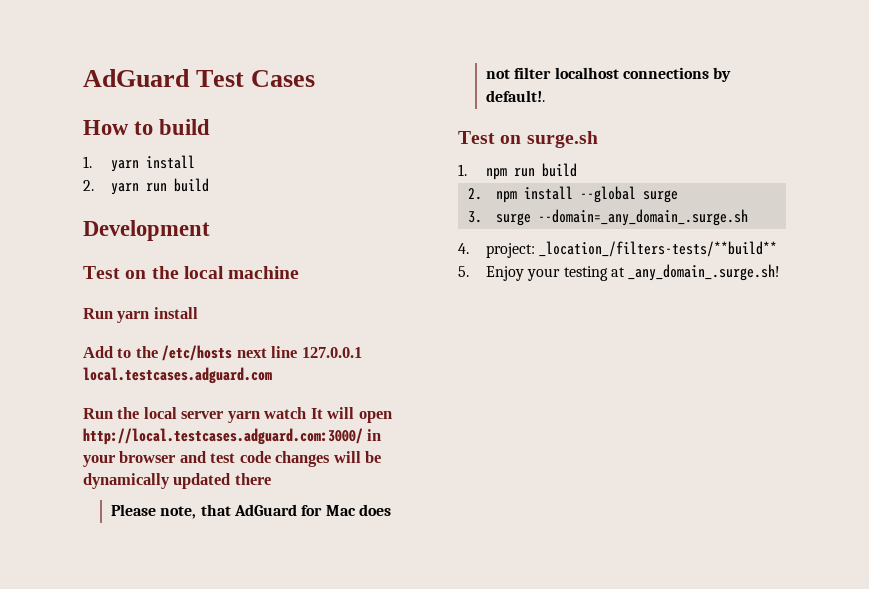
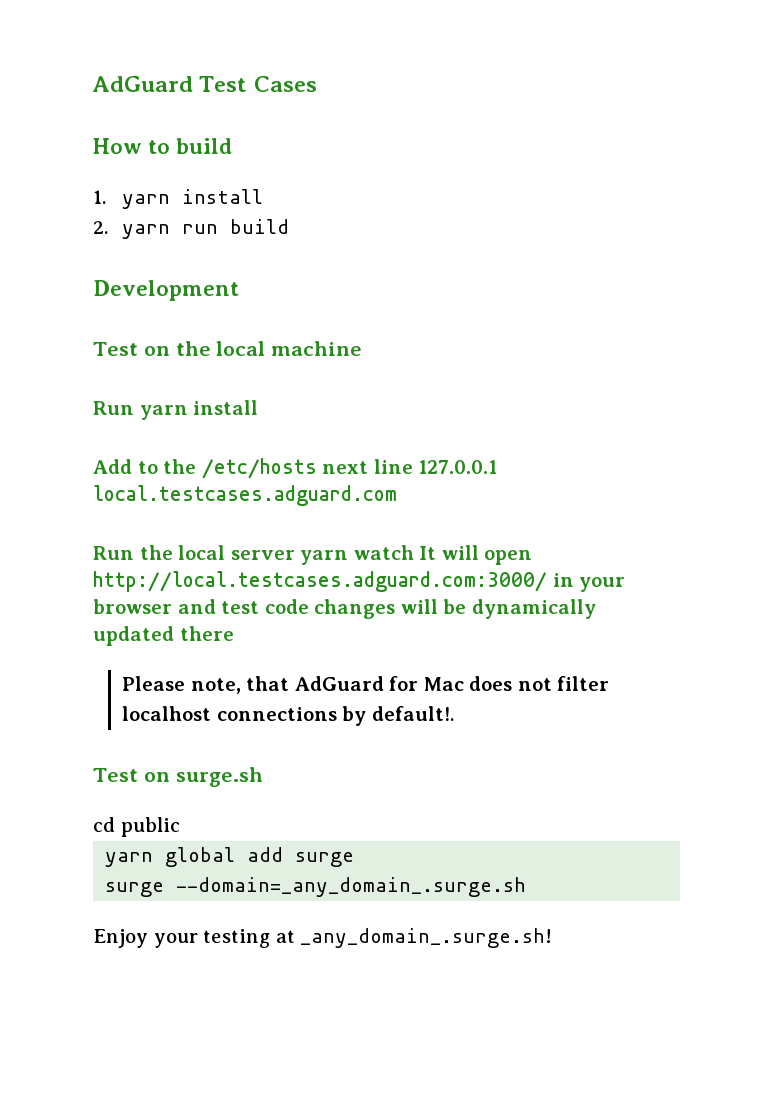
- 1. npm run build
- 2. npm install --global surge
+ cd public
+ yarn global add surge
- 3. surge --domain=_any_domain_.surge.sh
+ surge --domain=_any_domain_.surge.sh
- 4. project: _location_/filters-tests/**build**
- 5. Enjoy your testing at _any_domain_.surge.sh!
+ Enjoy your testing at _any_domain_.surge.sh!

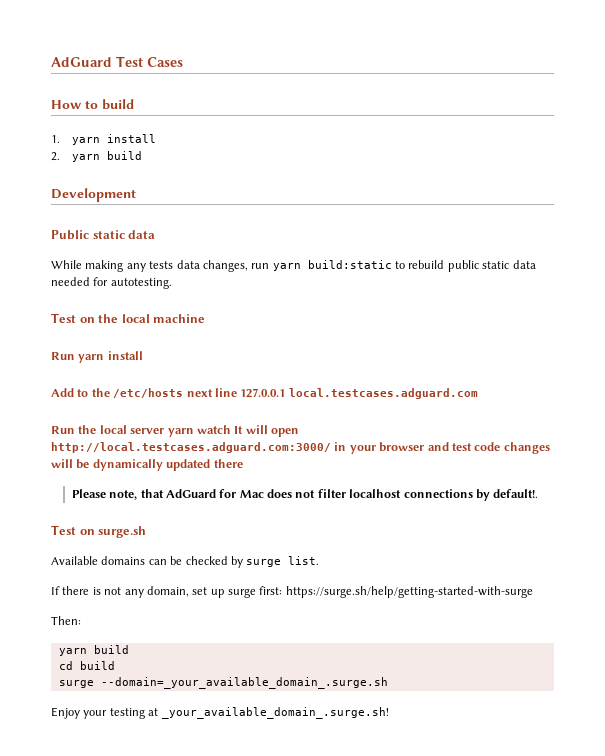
- 2. yarn run build
+ 2. yarn build
+ Public static data
+ While making any tests data changes, run yarn build:static to rebuild public static data needed for autotesting.
- cd public
- yarn global add surge
- surge --domain=_any_domain_.surge.sh
+ Available domains can be checked by surge list.
+ If there is not any domain, set up surge first: https://surge.sh/help/getting-started-with-surge
+ Then:
+ yarn build
+ cd build
+ surge --domain=_your_available_domain_.surge.sh
- Enjoy your testing at _any_domain_.surge.sh!
+ Enjoy your testing at _your_available_domain_.surge.sh!

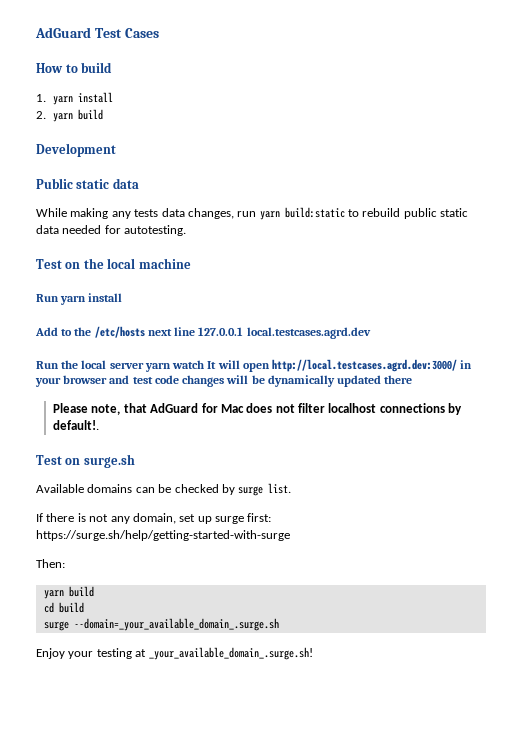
- Add to the /etc/hosts next line 127.0.0.1 local.testcases.adguard.com
+ Add to the /etc/hosts next line 127.0.0.1 local.testcases.agrd.dev
- Run the local server yarn watch It will open http://local.testcases.adguard.com:3000/ in your browser and test code changes will be dynamically updated there
+ Run the local server yarn watch It will open http://local.testcases.agrd.dev:3000/ in your browser and test code changes will be dynamically updated there

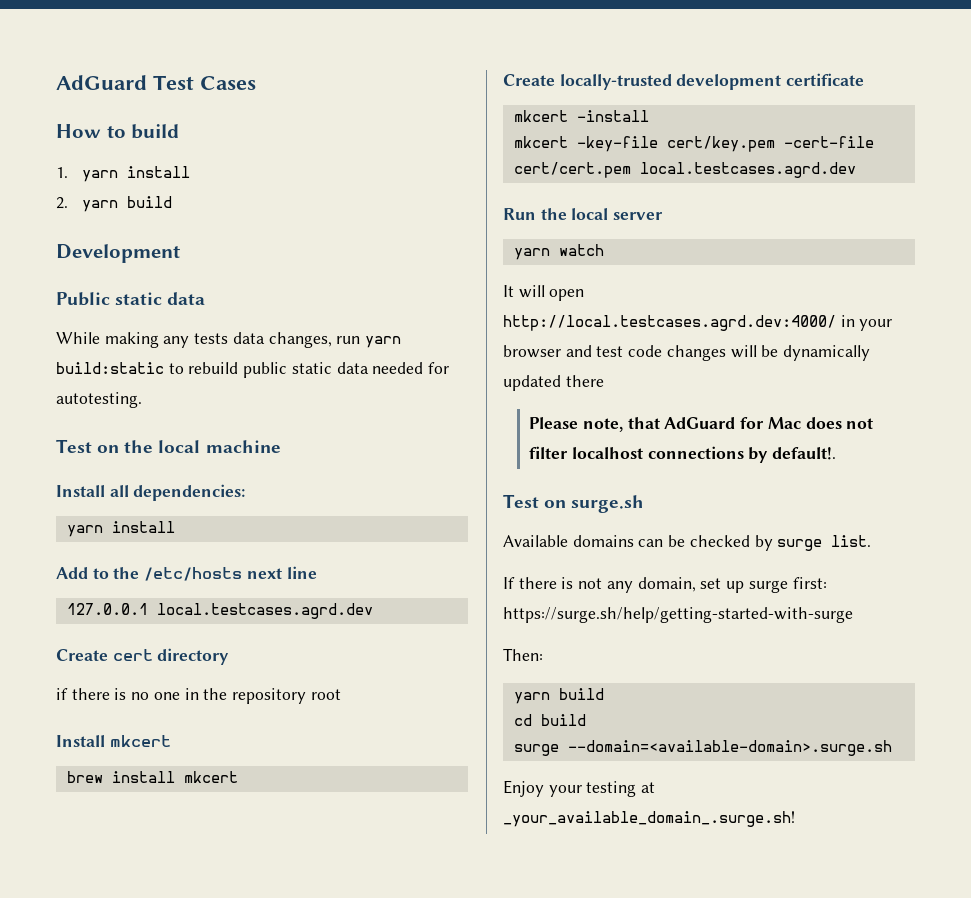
- Run yarn install
+ Install all dependencies:
+ yarn install
- Add to the /etc/hosts next line 127.0.0.1 local.testcases.agrd.dev
+ Add to the /etc/hosts next line
+ 127.0.0.1 local.testcases.agrd.dev
+ Create cert directory
+ if there is no one in the repository root
+ Install mkcert
+ brew install mkcert
+ Create locally-trusted development certificate
+ mkcert -install
+ mkcert -key-file cert/key.pem -cert-file cert/cert.pem local.testcases.agrd.dev
- Run the local server yarn watch It will open http://local.testcases.agrd.dev:3000/ in your browser and test code changes will be dynamically updated there
+ Run the local server
+ yarn watch
+ It will open http://local.testcases.agrd.dev:4000/ in your browser and test code changes will be dynamically updated there
- surge --domain=_your_available_domain_.surge.sh
+ surge --domain=<available-domain>.surge.sh

